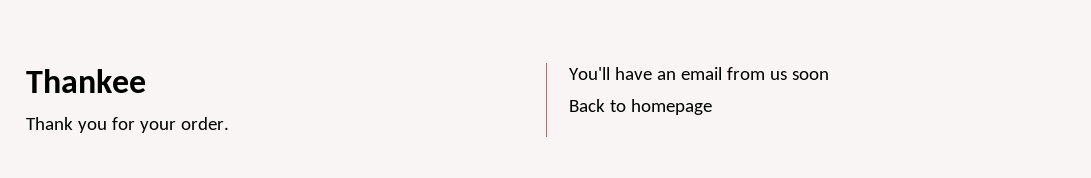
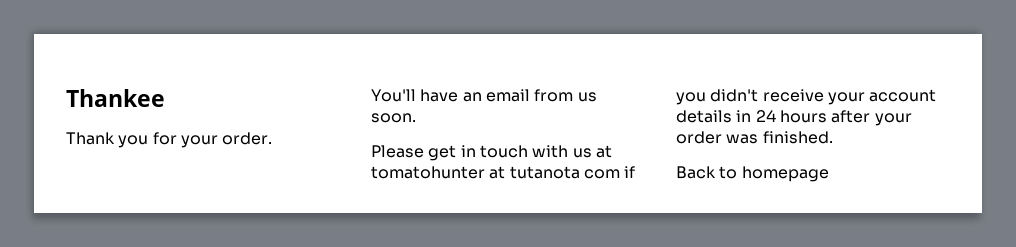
- You'll have an email from us soon
+ You'll have an email from us soon.
+ Please get in touch with us at tomatohunter at tutanota com if you didn't receive your account details in 24 hours after your order was finished.

